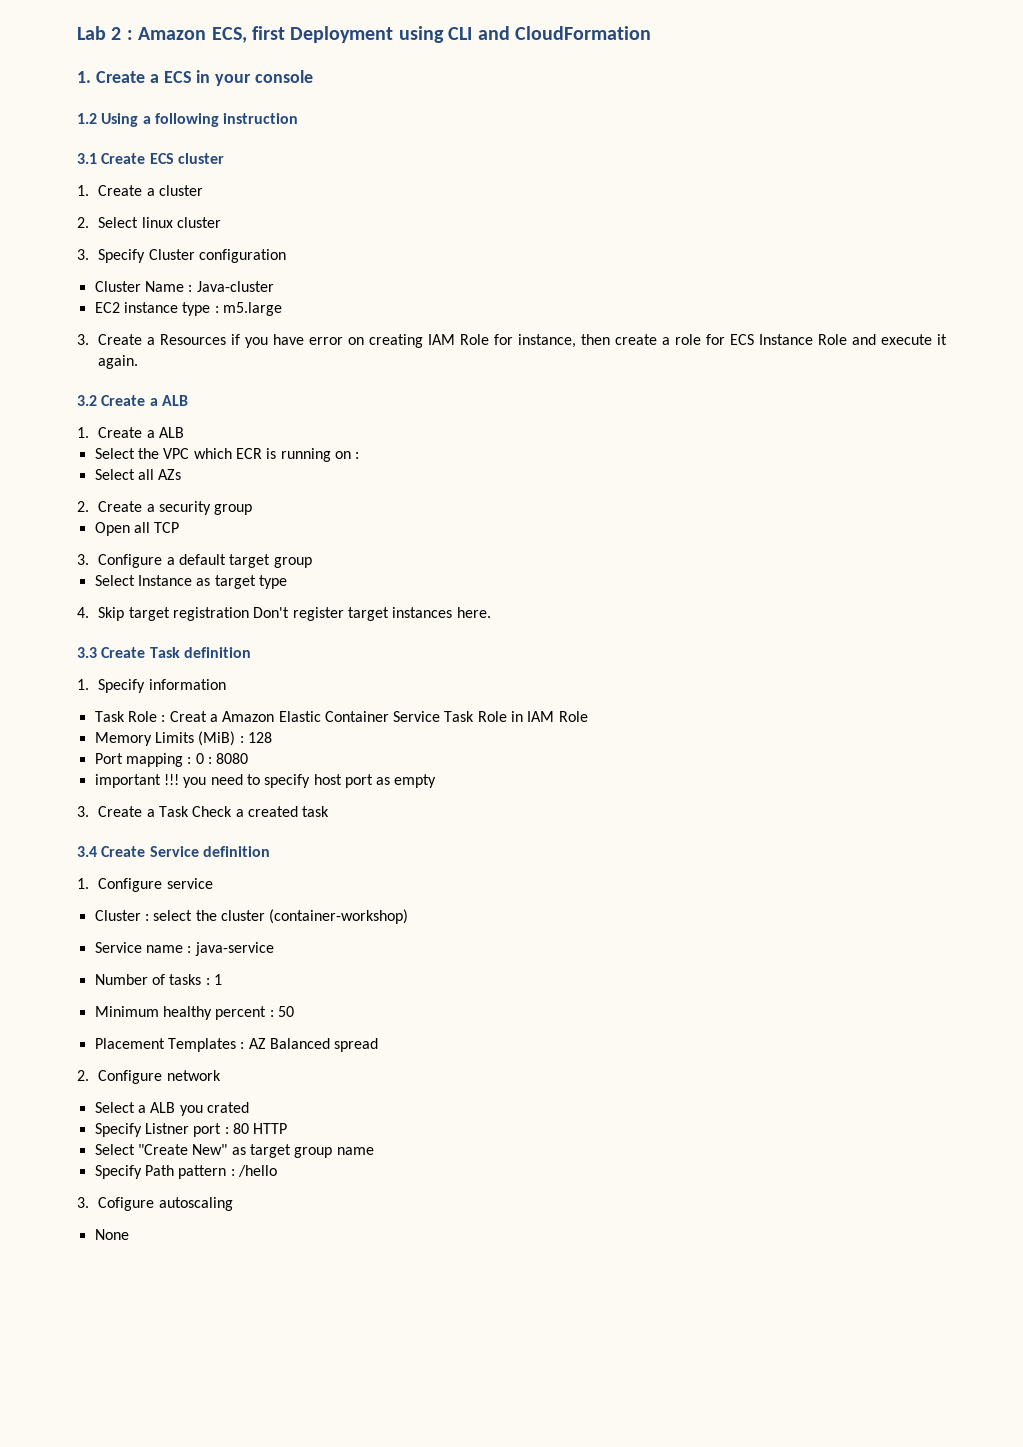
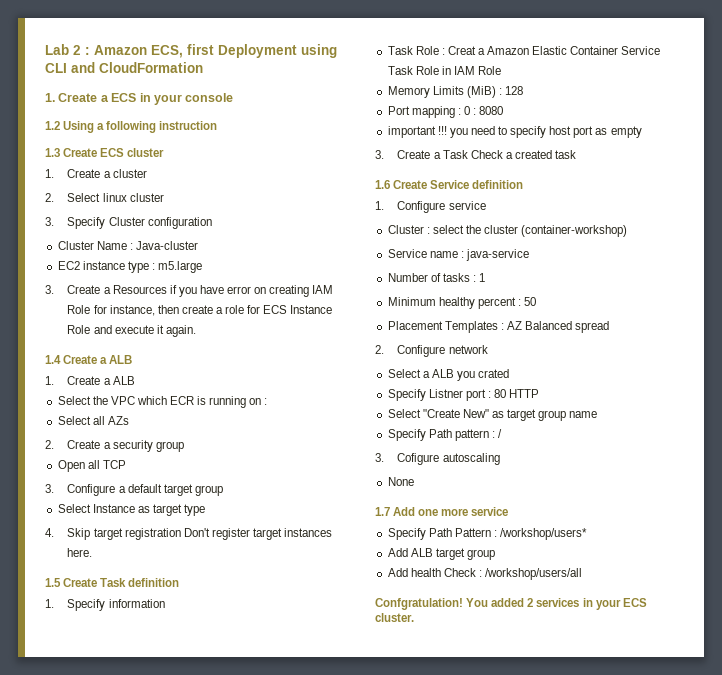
- 3.1 Create ECS cluster
+ 1.3 Create ECS cluster
- 3.2 Create a ALB
+ 1.4 Create a ALB
- 3.3 Create Task definition
+ 1.5 Create Task definition
- 3.4 Create Service definition
+ 1.6 Create Service definition
- Specify Path pattern : /hello
+ Specify Path pattern : /
+ 1.7 Add one more service
+ Specify Path Pattern : /workshop/users*
+ Add ALB target group
+ Add health Check : /workshop/users/all
+ Confgratulation! You added 2 services in your ECS cluster.

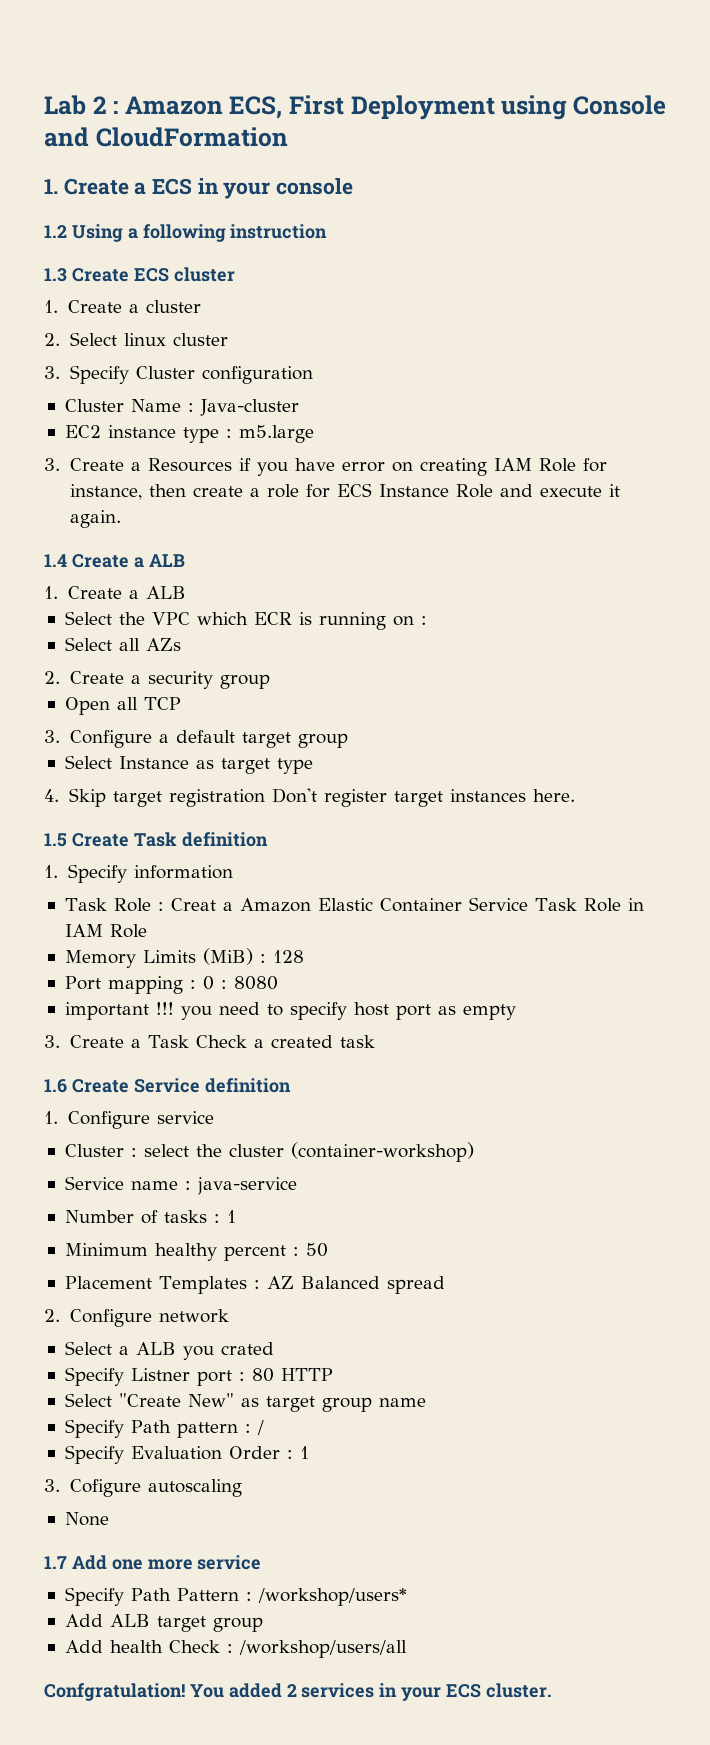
- Lab 2 : Amazon ECS, first Deployment using CLI and CloudFormation
+ Lab 2 : Amazon ECS, First Deployment using Console and CloudFormation
+ Specify Evaluation Order : 1

